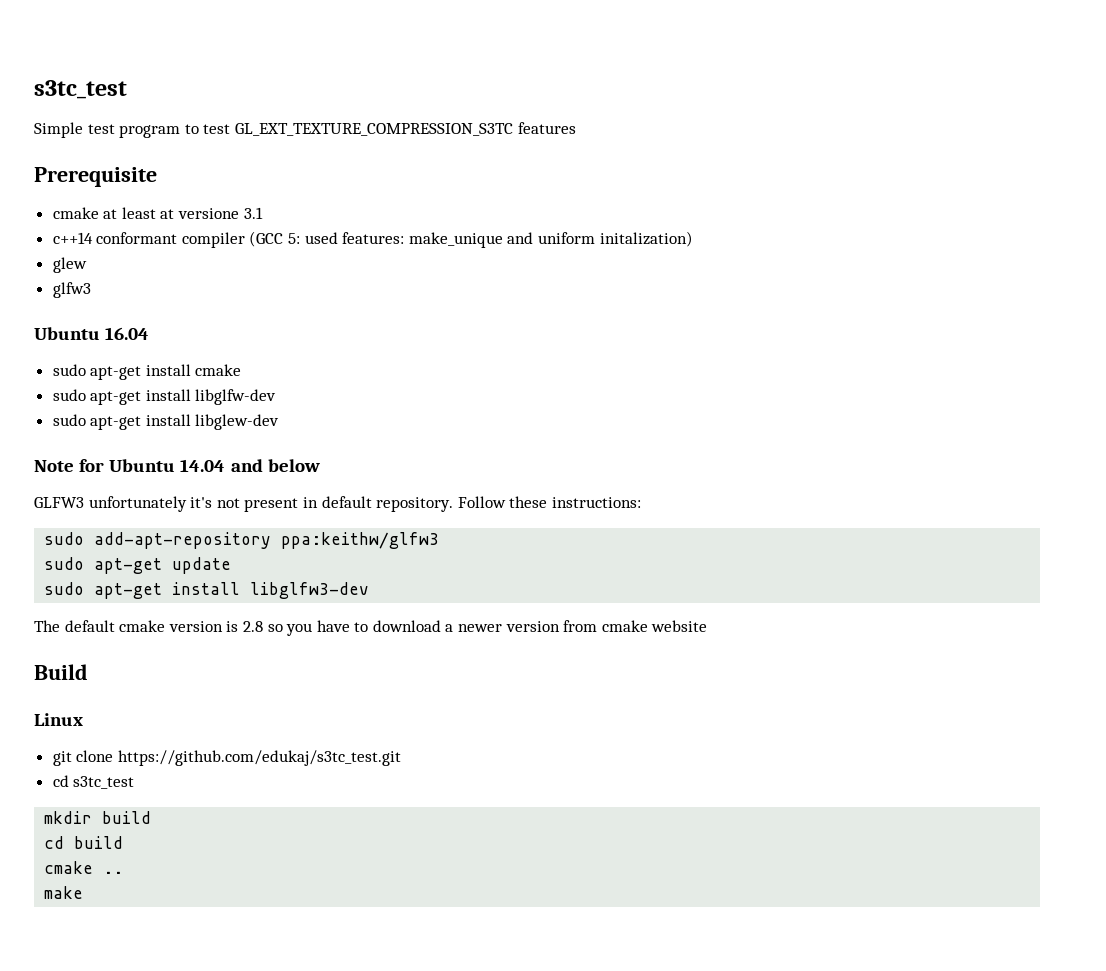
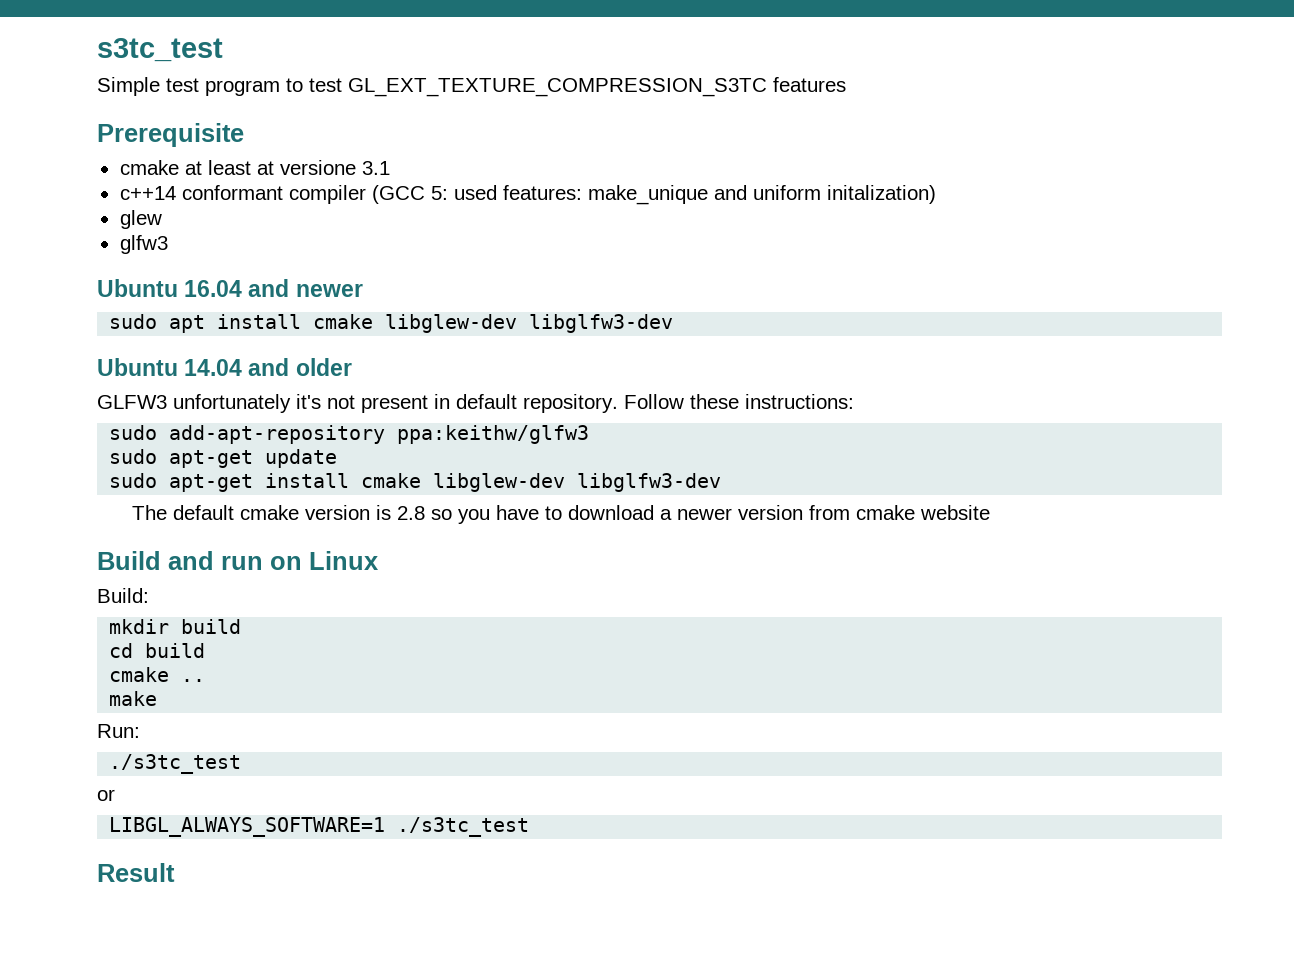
- Ubuntu 16.04
- sudo apt-get install cmake
- sudo apt-get install libglfw-dev
- sudo apt-get install libglew-dev
- Note for Ubuntu 14.04 and below
+ Ubuntu 16.04 and newer
+ sudo apt install cmake libglew-dev libglfw3-dev
+ Ubuntu 14.04 and older
- sudo apt-get install libglfw3-dev
+ sudo apt-get install cmake libglew-dev libglfw3-dev
- Build
- Linux
- git clone https://github.com/edukaj/s3tc_test.git
- cd s3tc_test
+ Build and run on Linux
+ Build:
+ Run:
+ ./s3tc_test
+ or
+ LIBGL_ALWAYS_SOFTWARE=1 ./s3tc_test
+ Result

